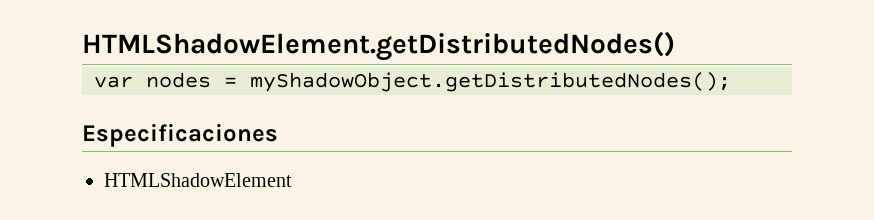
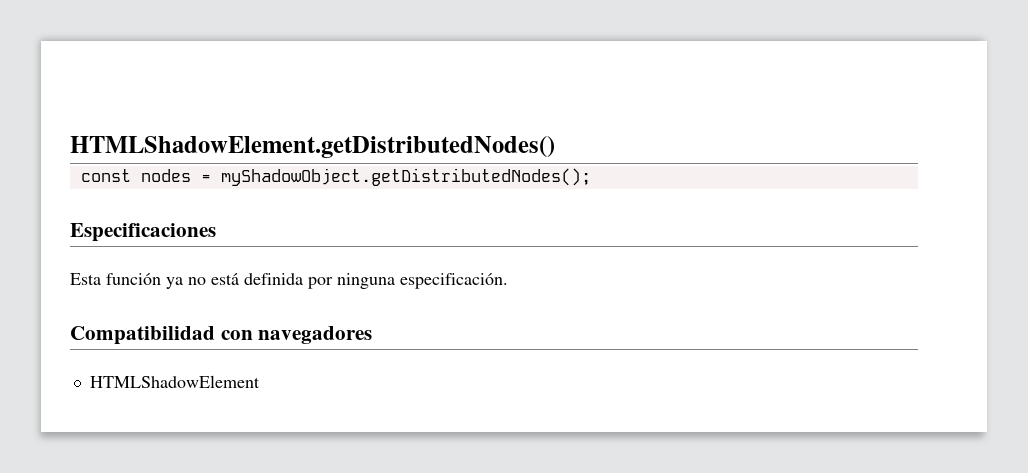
- var nodes = myShadowObject.getDistributedNodes();
+ const nodes = myShadowObject.getDistributedNodes();
+ Esta función ya no está definida por ninguna especificación.
+ Compatibilidad con navegadores

